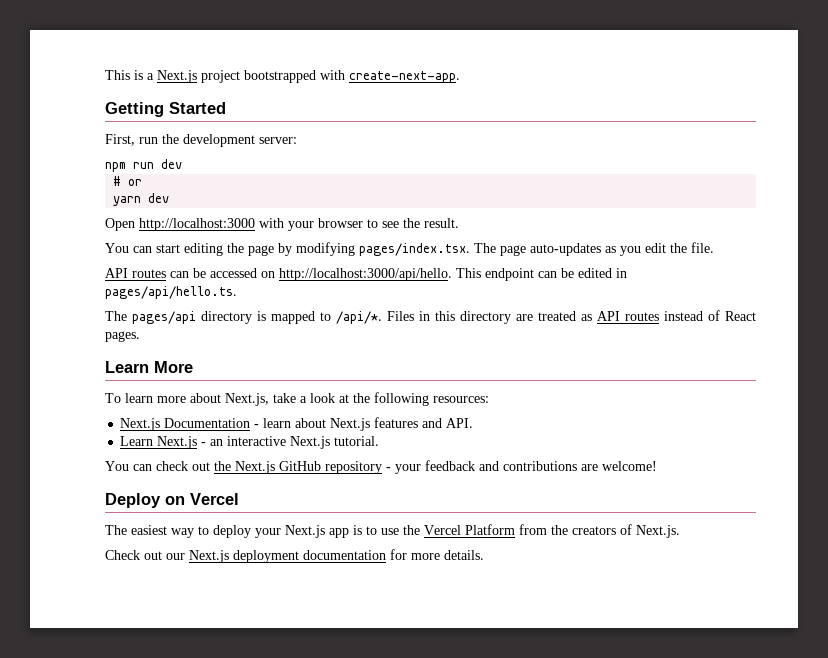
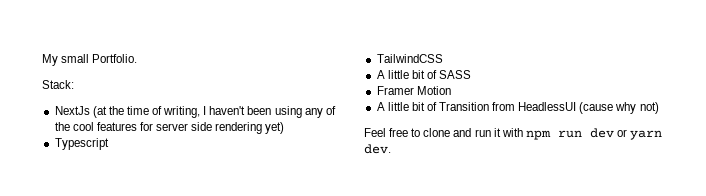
- This is a Next.js project bootstrapped with create-next-app.
- Getting Started
- First, run the development server:
- npm run dev
- # or
- yarn dev
- Open http://localhost:3000 with your browser to see the result.
- You can start editing the page by modifying pages/index.tsx. The page auto-updates as you edit the file.
- API routes can be accessed on http://localhost:3000/api/hello. This endpoint can be edited in pages/api/hello.ts.
- The pages/api directory is mapped to /api/*. Files in this directory are treated as API routes instead of React pages.
- Learn More
- To learn more about Next.js, take a look at the following resources:
- Next.js Documentation - learn about Next.js features and API.
- Learn Next.js - an interactive Next.js tutorial.
- You can check out the Next.js GitHub repository - your feedback and contributions are welcome!
- Deploy on Vercel
- The easiest way to deploy your Next.js app is to use the Vercel Platform from the creators of Next.js.
- Check out our Next.js deployment documentation for more details.
+ My small Portfolio.
+ Stack:
+ NextJs (at the time of writing, I haven't been using any of the cool features for server side rendering yet)
+ Typescript
+ TailwindCSS
+ A little bit of SASS
+ Framer Motion
+ A little bit of Transition from HeadlessUI (cause why not)
+ Feel free to clone and run it with npm run dev or yarn dev.

